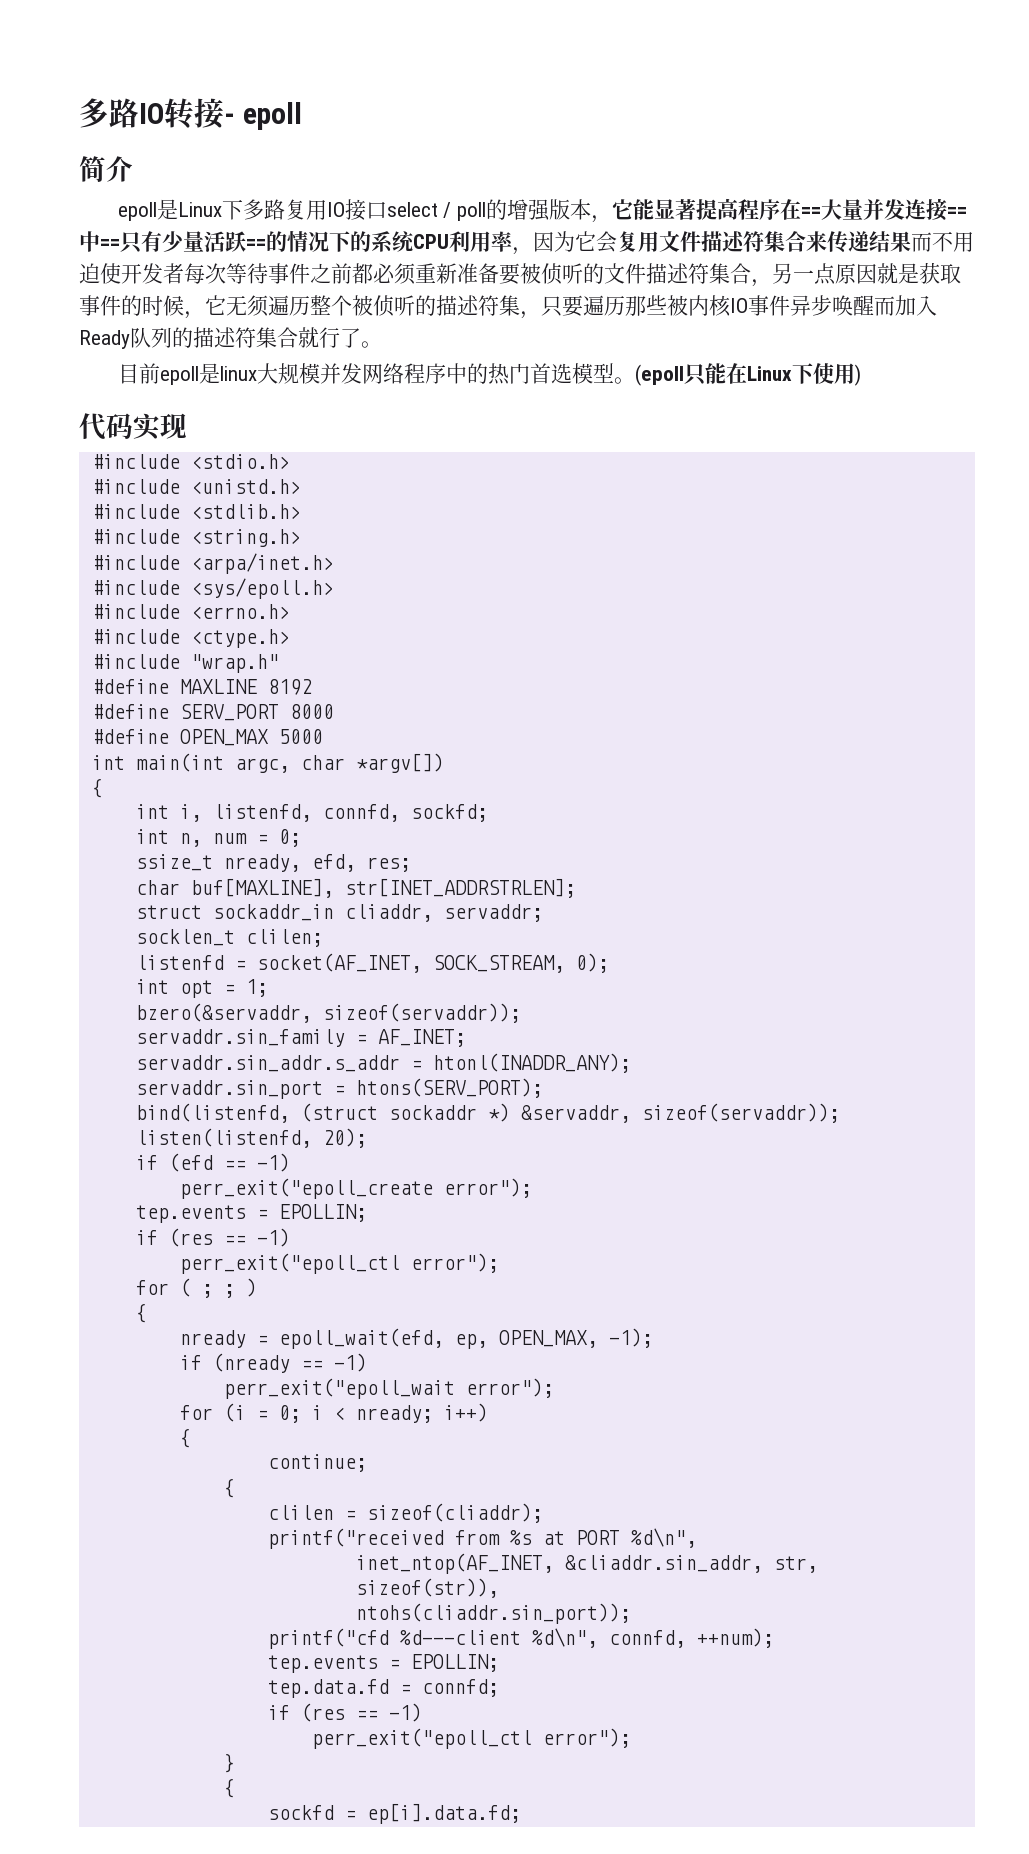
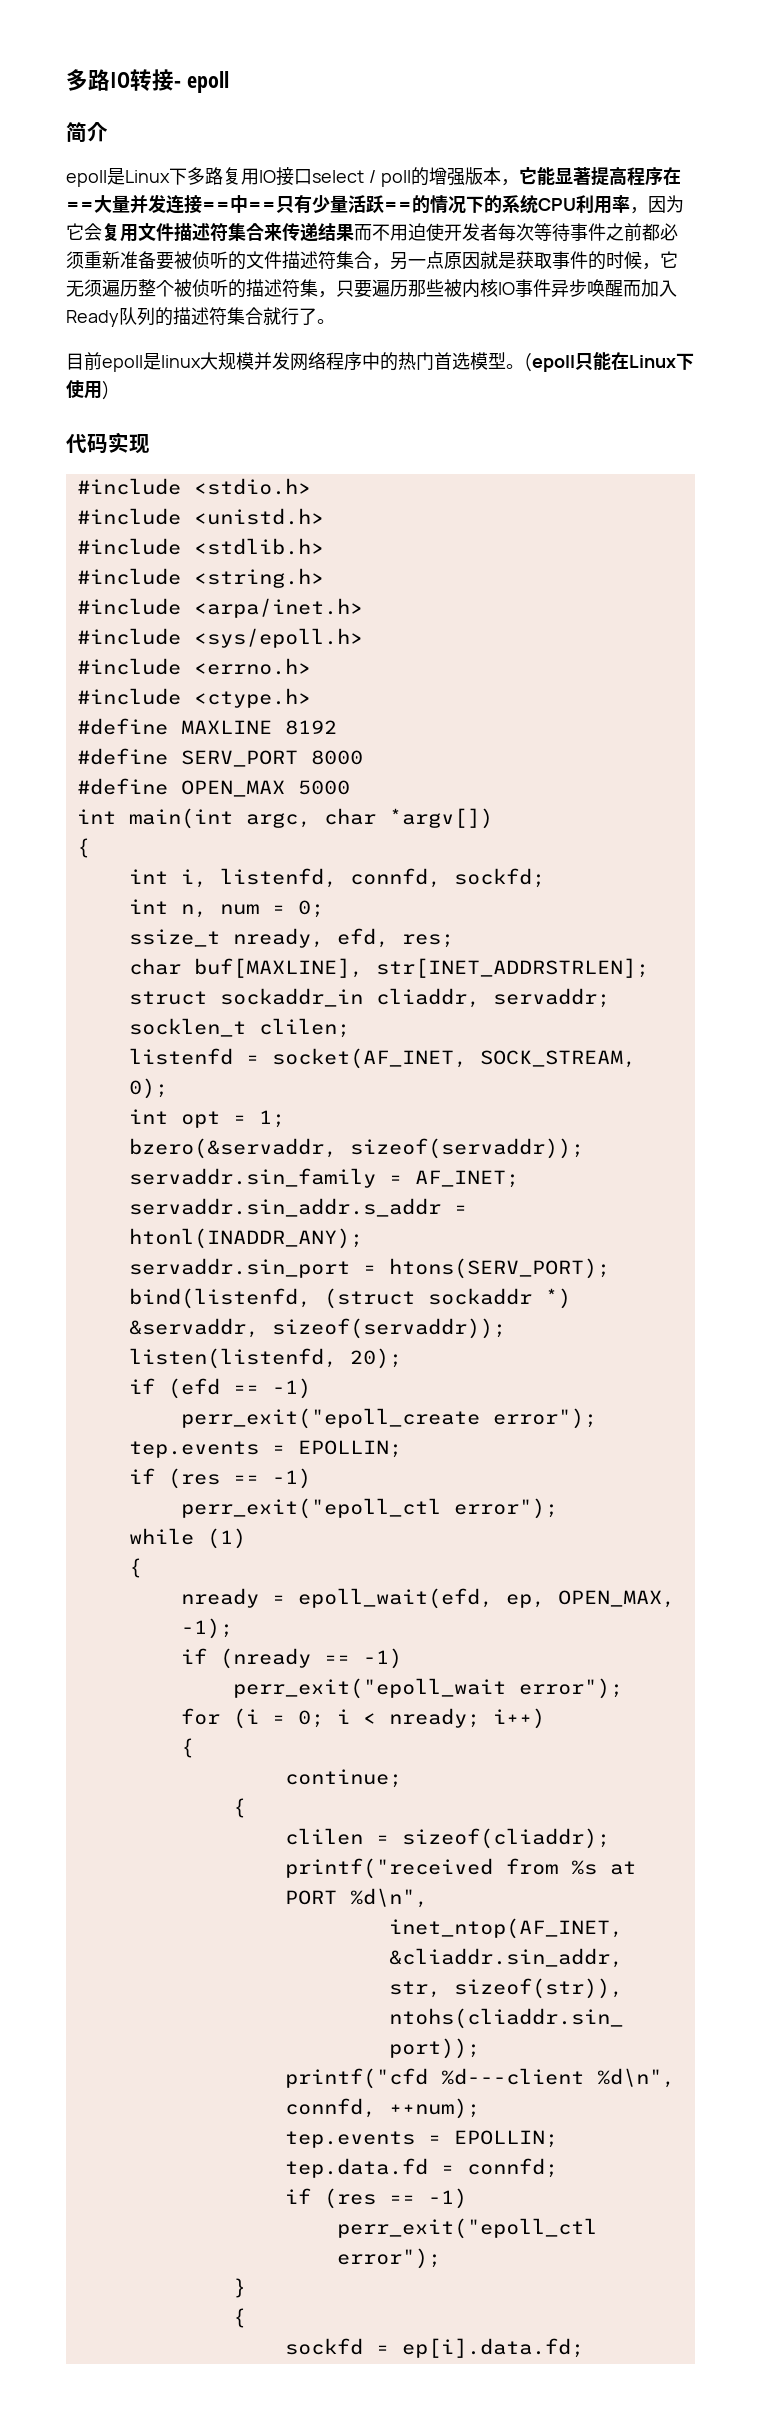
- #include "wrap.h"
- for ( ; ; )
+ while (1)

